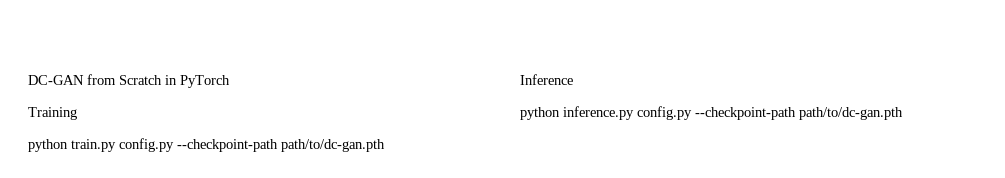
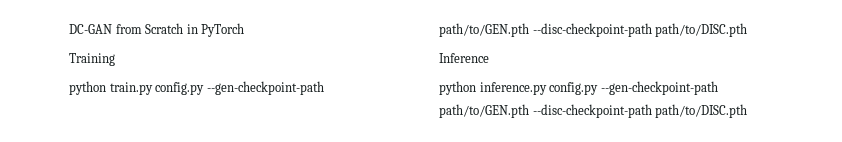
- python train.py config.py --checkpoint-path path/to/dc-gan.pth
+ python train.py config.py --gen-checkpoint-path path/to/GEN.pth --disc-checkpoint-path path/to/DISC.pth
- python inference.py config.py --checkpoint-path path/to/dc-gan.pth
+ python inference.py config.py --gen-checkpoint-path path/to/GEN.pth --disc-checkpoint-path path/to/DISC.pth

